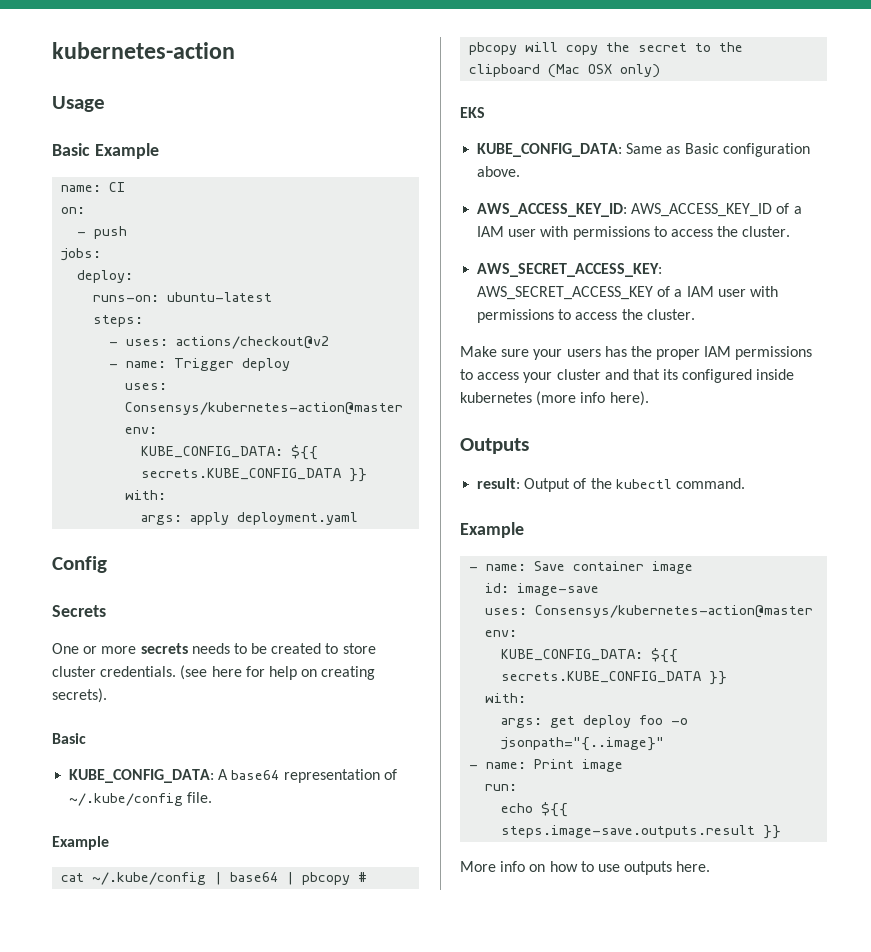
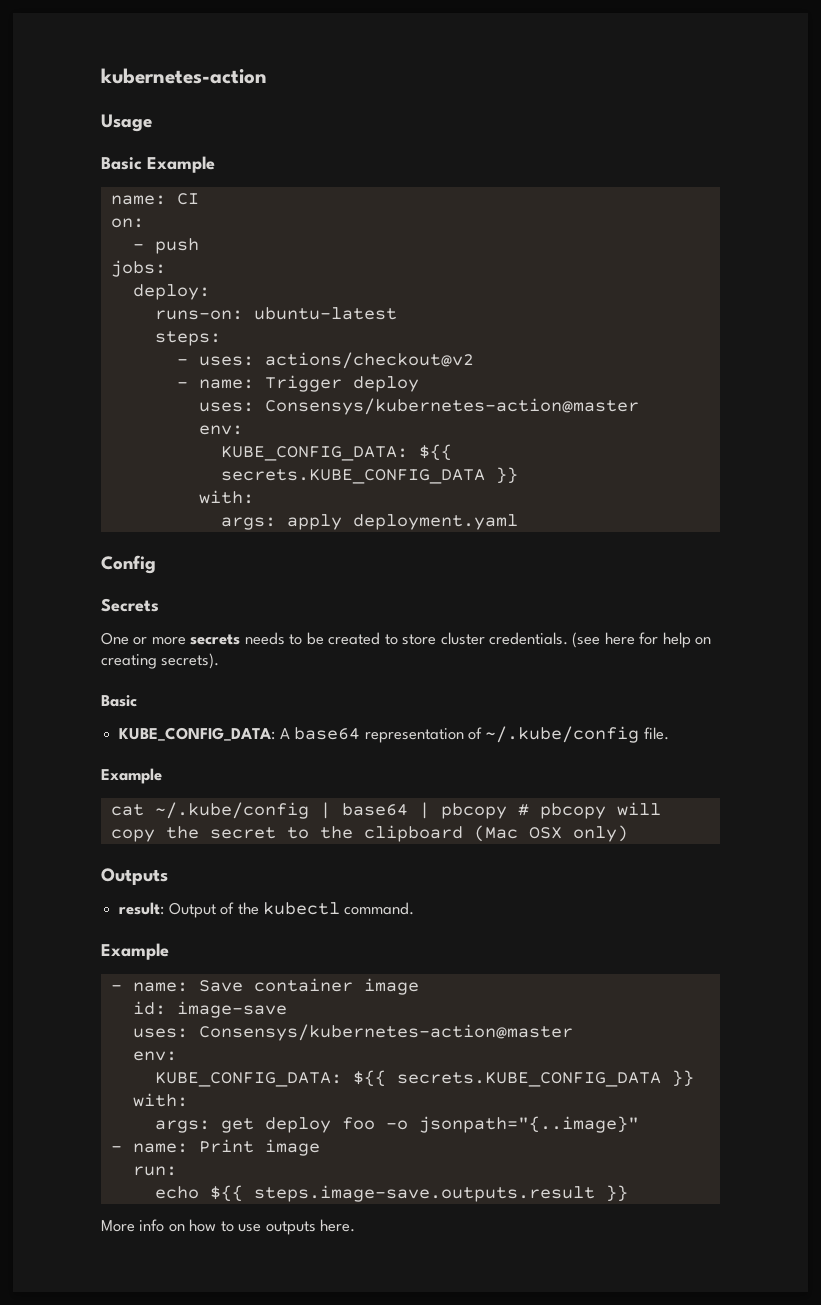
- EKS
- KUBE_CONFIG_DATA: Same as Basic configuration above.
- AWS_ACCESS_KEY_ID: AWS_ACCESS_KEY_ID of a IAM user with permissions to access the cluster.
- AWS_SECRET_ACCESS_KEY: AWS_SECRET_ACCESS_KEY of a IAM user with permissions to access the cluster.
- Make sure your users has the proper IAM permissions to access your cluster and that its configured inside kubernetes (more info here).

